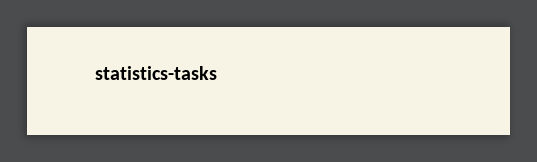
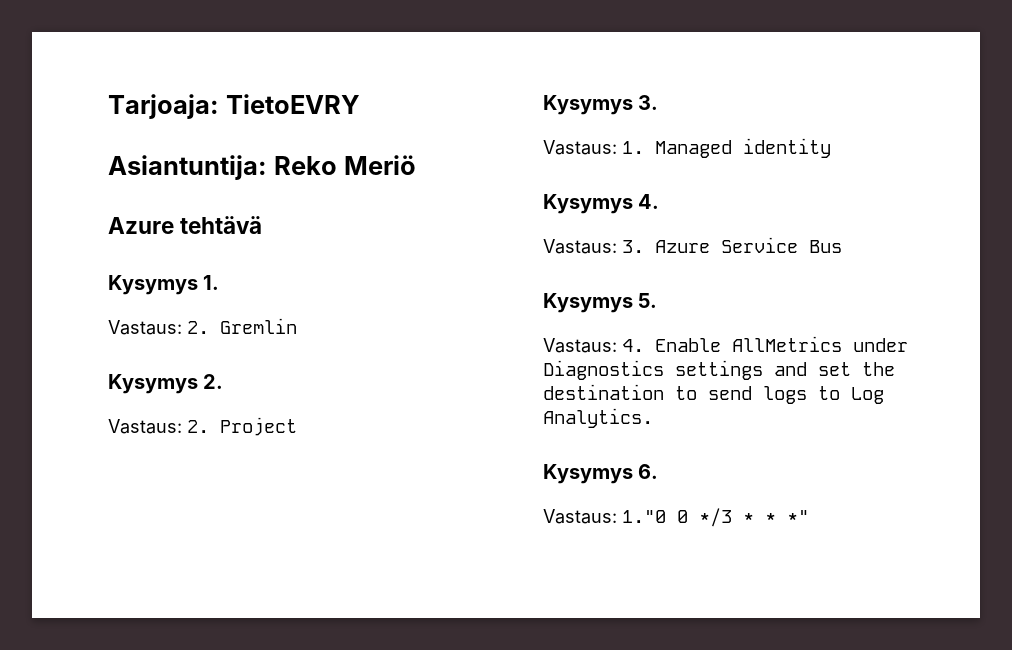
- statistics-tasks
+ Tarjoaja: TietoEVRY
+ Asiantuntija: Reko Meriö
+ Azure tehtävä
+ Kysymys 1.
+ Vastaus: 2. Gremlin
+ Kysymys 2.
+ Vastaus: 2. Project
+ Kysymys 3.
+ Vastaus: 1. Managed identity
+ Kysymys 4.
+ Vastaus: 3. Azure Service Bus
+ Kysymys 5.
+ Vastaus: 4. Enable AllMetrics under Diagnostics settings and set the destination to send logs to Log Analytics.
+ Kysymys 6.
+ Vastaus: 1."0 0 */3 * * *"

